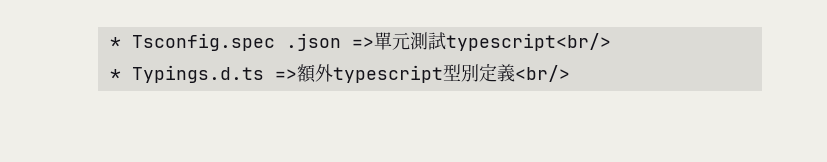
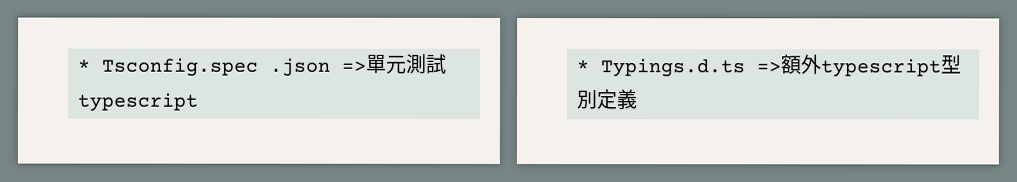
- * Tsconfig.spec .json =>單元測試typescript<br/>
+ * Tsconfig.spec .json =>單元測試typescript
- * Typings.d.ts =>額外typescript型別定義<br/>
+ * Typings.d.ts =>額外typescript型別定義

